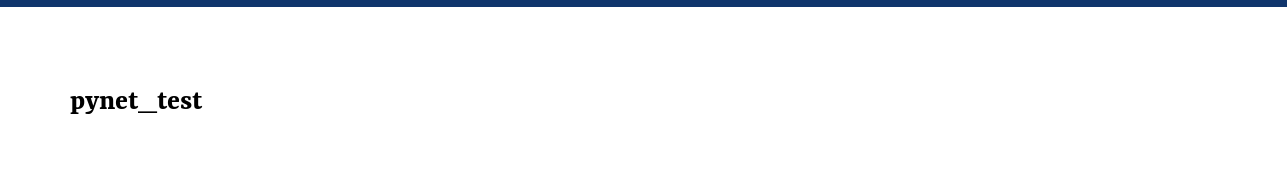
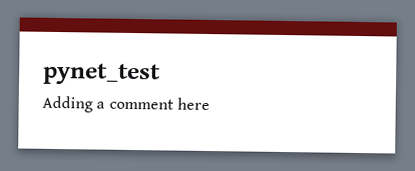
+ Adding a comment here

